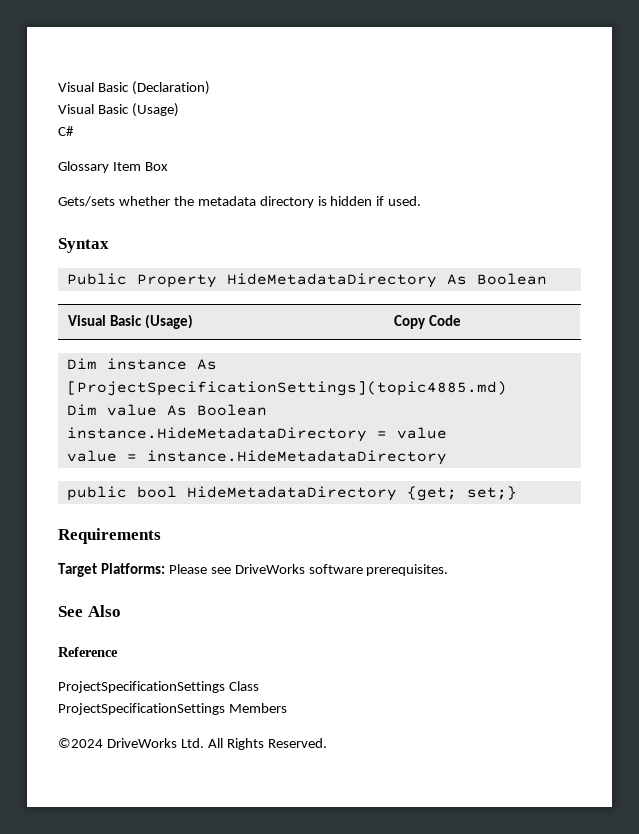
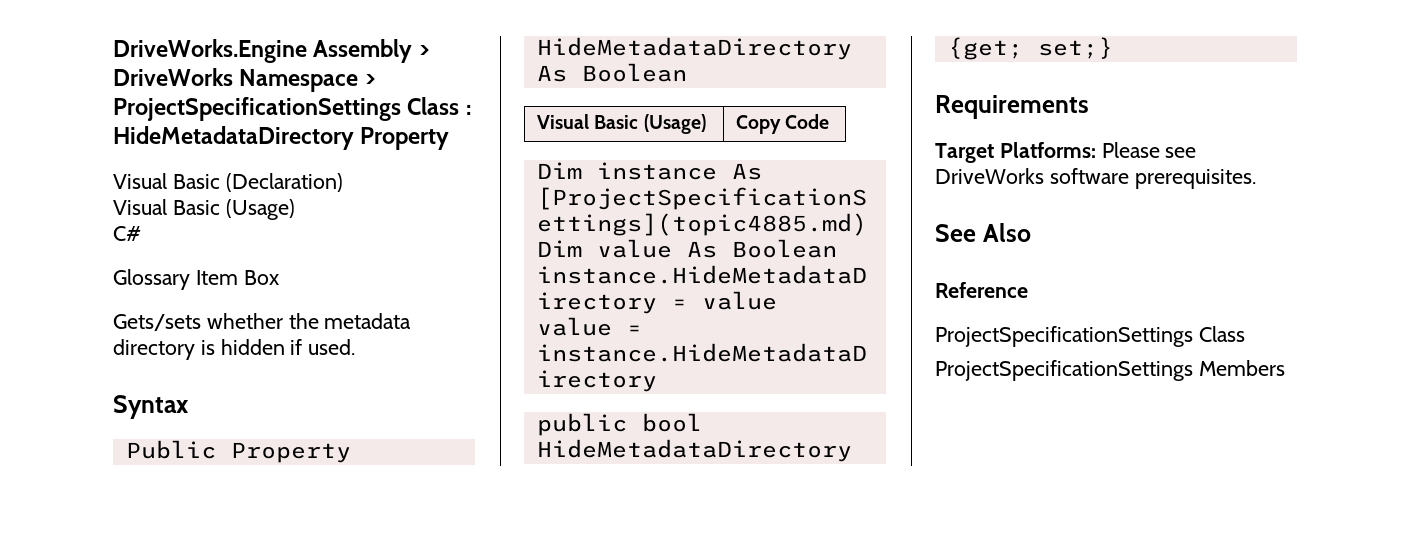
+ DriveWorks.Engine Assembly > DriveWorks Namespace > ProjectSpecificationSettings Class : HideMetadataDirectory Property
- ©2024 DriveWorks Ltd. All Rights Reserved.

